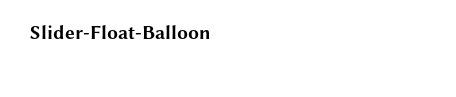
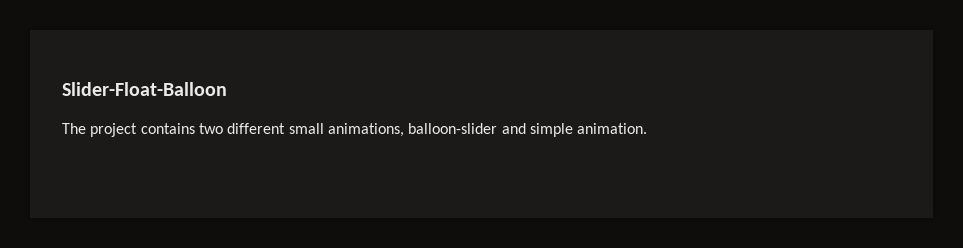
+ The project contains two different small animations, balloon-slider and simple animation.

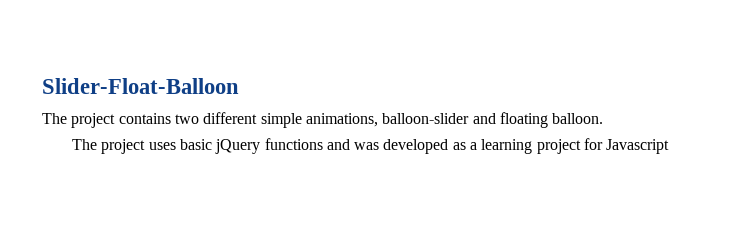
- The project contains two different small animations, balloon-slider and simple animation.
+ The project contains two different simple animations, balloon-slider and floating balloon.
+ The project uses basic jQuery functions and was developed as a learning project for Javascript

